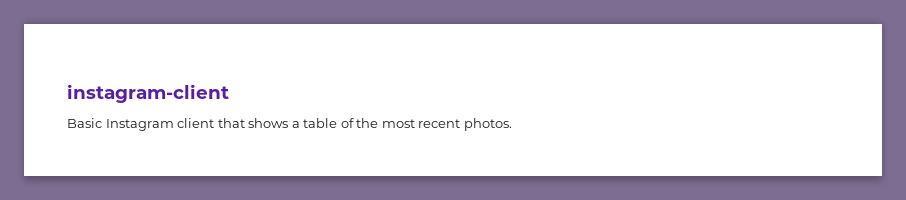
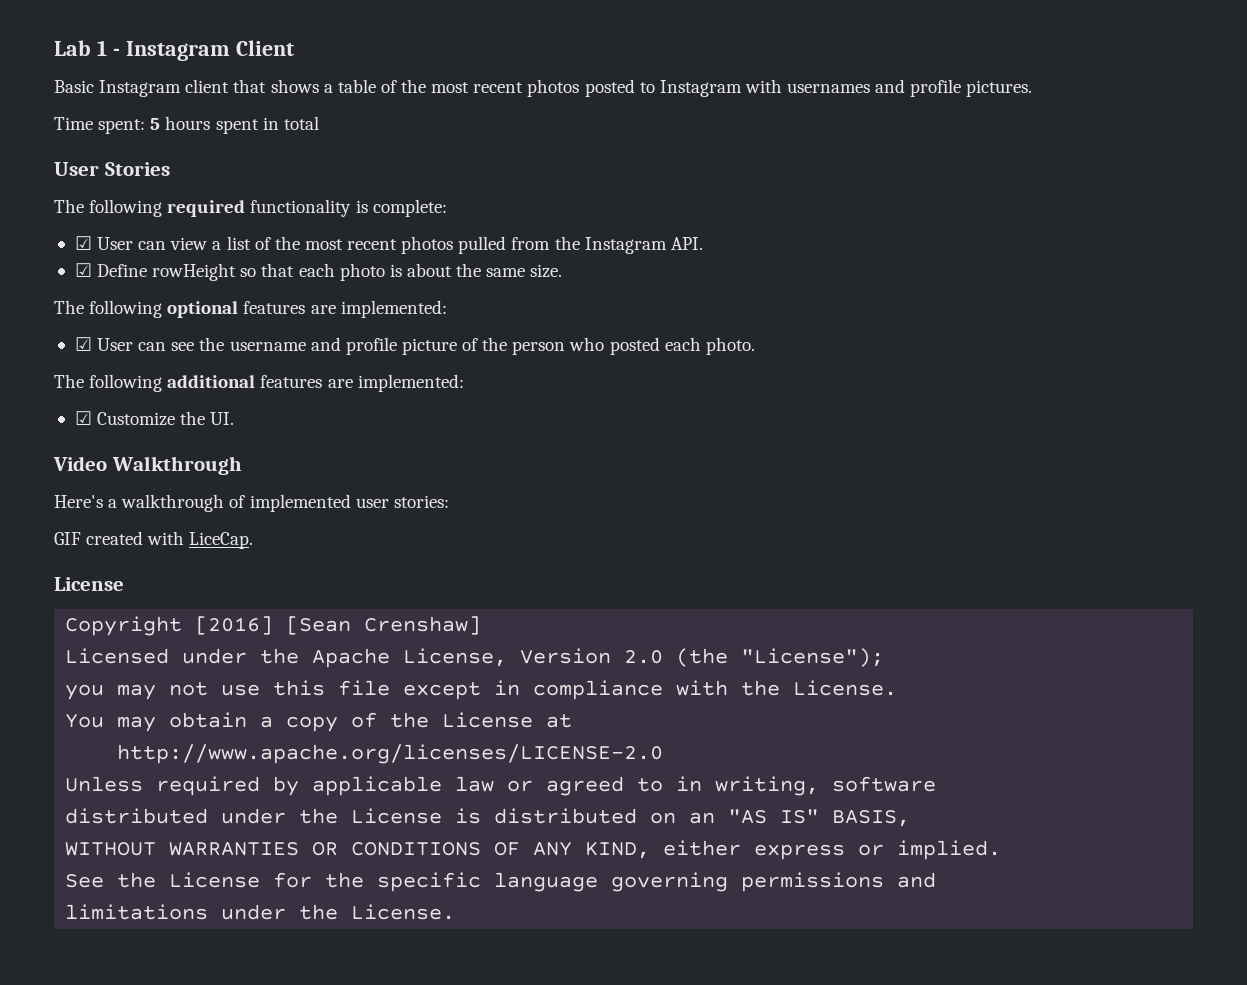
- instagram-client
+ Lab 1 - Instagram Client
- Basic Instagram client that shows a table of the most recent photos.
+ Basic Instagram client that shows a table of the most recent photos posted to Instagram with usernames and profile pictures.
+ Time spent: 5 hours spent in total
+ User Stories
+ The following required functionality is complete:
+ ☑ User can view a list of the most recent photos pulled from the Instagram API.
+ ☑ Define rowHeight so that each photo is about the same size.
+ The following optional features are implemented:
+ ☑ User can see the username and profile picture of the person who posted each photo.
+ The following additional features are implemented:
+ ☑ Customize the UI.
+ Video Walkthrough
+ Here's a walkthrough of implemented user stories:
+ GIF created with LiceCap.
+ License
+ Copyright [2016] [Sean Crenshaw]
+ Licensed under the Apache License, Version 2.0 (the "License");
+ you may not use this file except in compliance with the License.
+ You may obtain a copy of the License at
+ http://www.apache.org/licenses/LICENSE-2.0
+ Unless required by applicable law or agreed to in writing, software
+ distributed under the License is distributed on an "AS IS" BASIS,
+ WITHOUT WARRANTIES OR CONDITIONS OF ANY KIND, either express or implied.
+ See the License for the specific language governing permissions and
+ limitations under the License.

